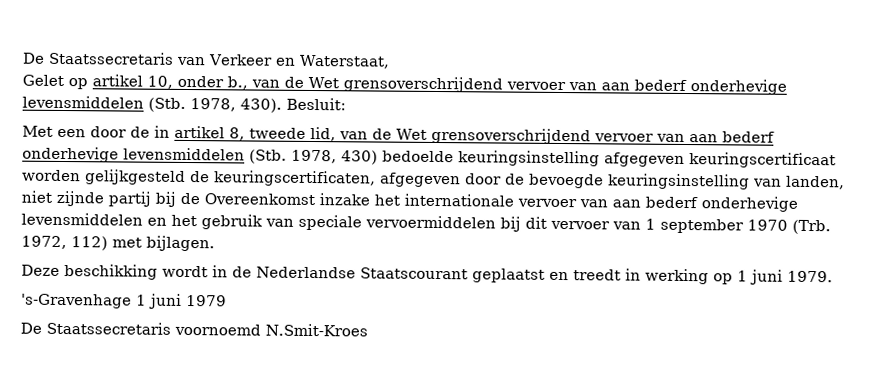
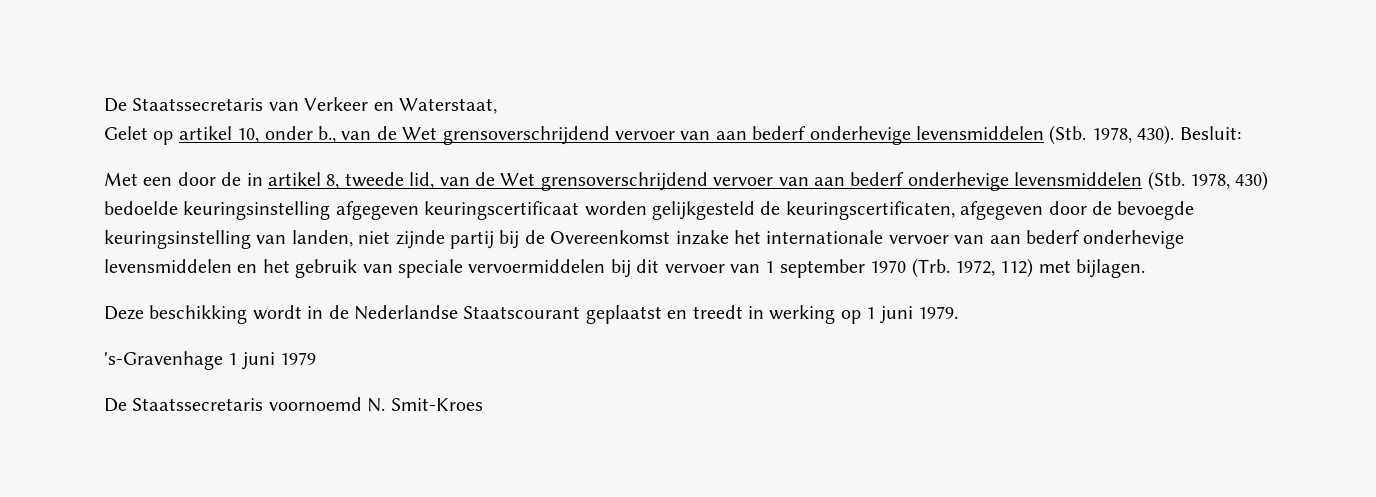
- De Staatssecretaris voornoemd N.Smit-Kroes
+ De Staatssecretaris voornoemd N. Smit-Kroes

